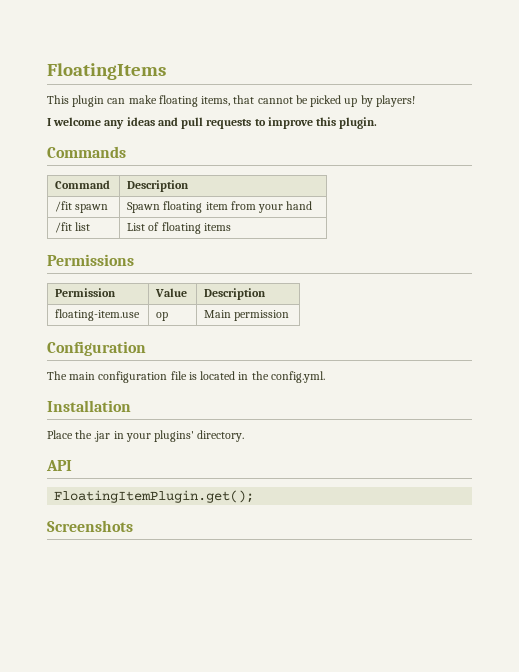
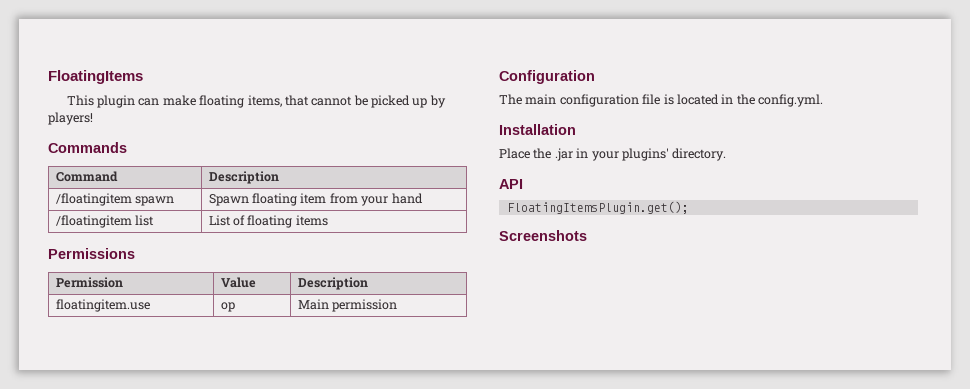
- I welcome any ideas and pull requests to improve this plugin.
- /fit spawn | Spawn floating item from your hand
+ /floatingitem spawn | Spawn floating item from your hand
- /fit list | List of floating items
+ /floatingitem list | List of floating items
- floating-item.use | op | Main permission
+ floatingitem.use | op | Main permission
- FloatingItemPlugin.get();
+ FloatingItemsPlugin.get();

